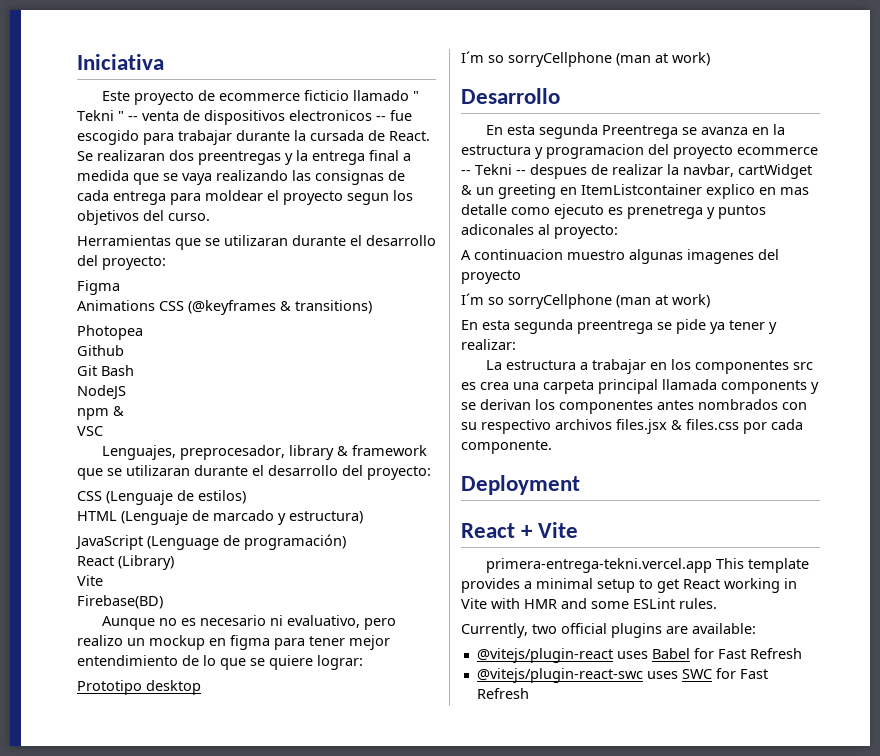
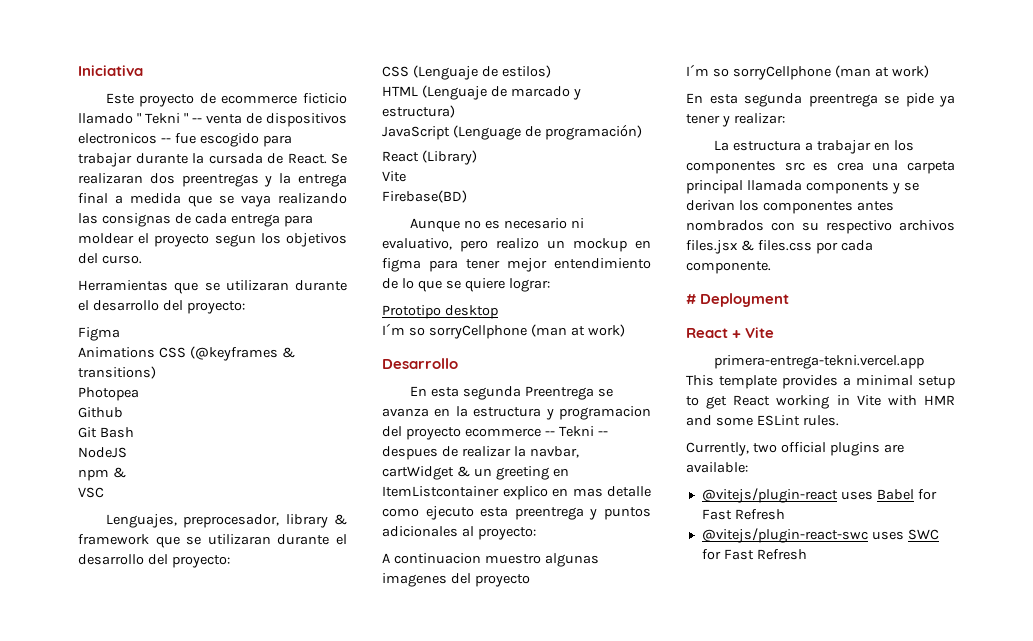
- En esta segunda Preentrega se avanza en la estructura y programacion del proyecto ecommerce -- Tekni -- despues de realizar la navbar, cartWidget & un greeting en ItemListcontainer explico en mas detalle como ejecuto es prenetrega y puntos adiconales al proyecto:
+ En esta segunda Preentrega se avanza en la estructura y programacion del proyecto ecommerce -- Tekni -- despues de realizar la navbar, cartWidget & un greeting en ItemListcontainer explico en mas detalle como ejecuto esta preentrega y puntos adicionales al proyecto:
- Deployment
+ # Deployment

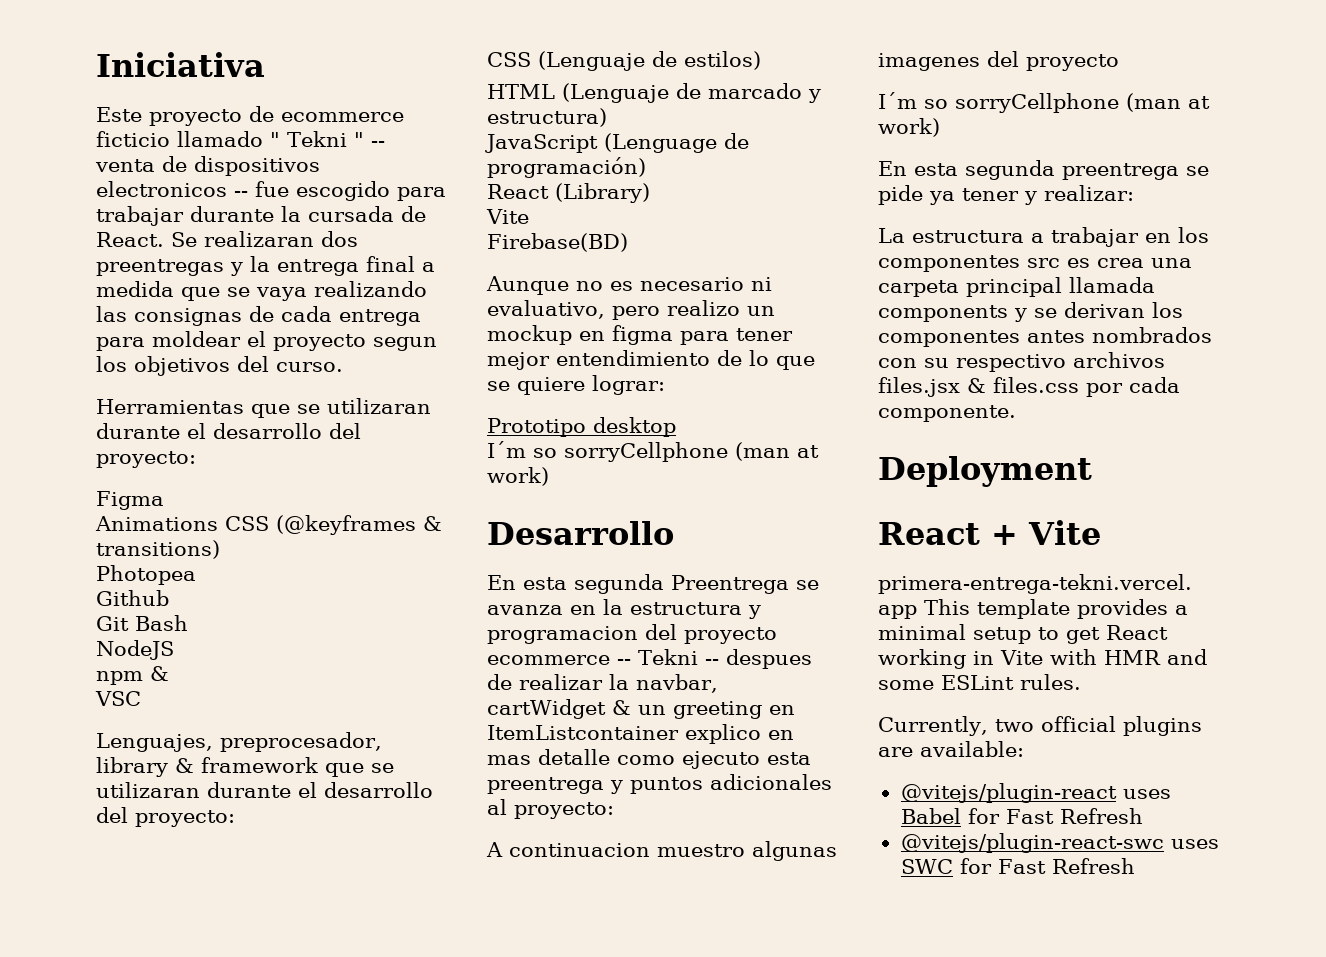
- # Deployment
+ Deployment

